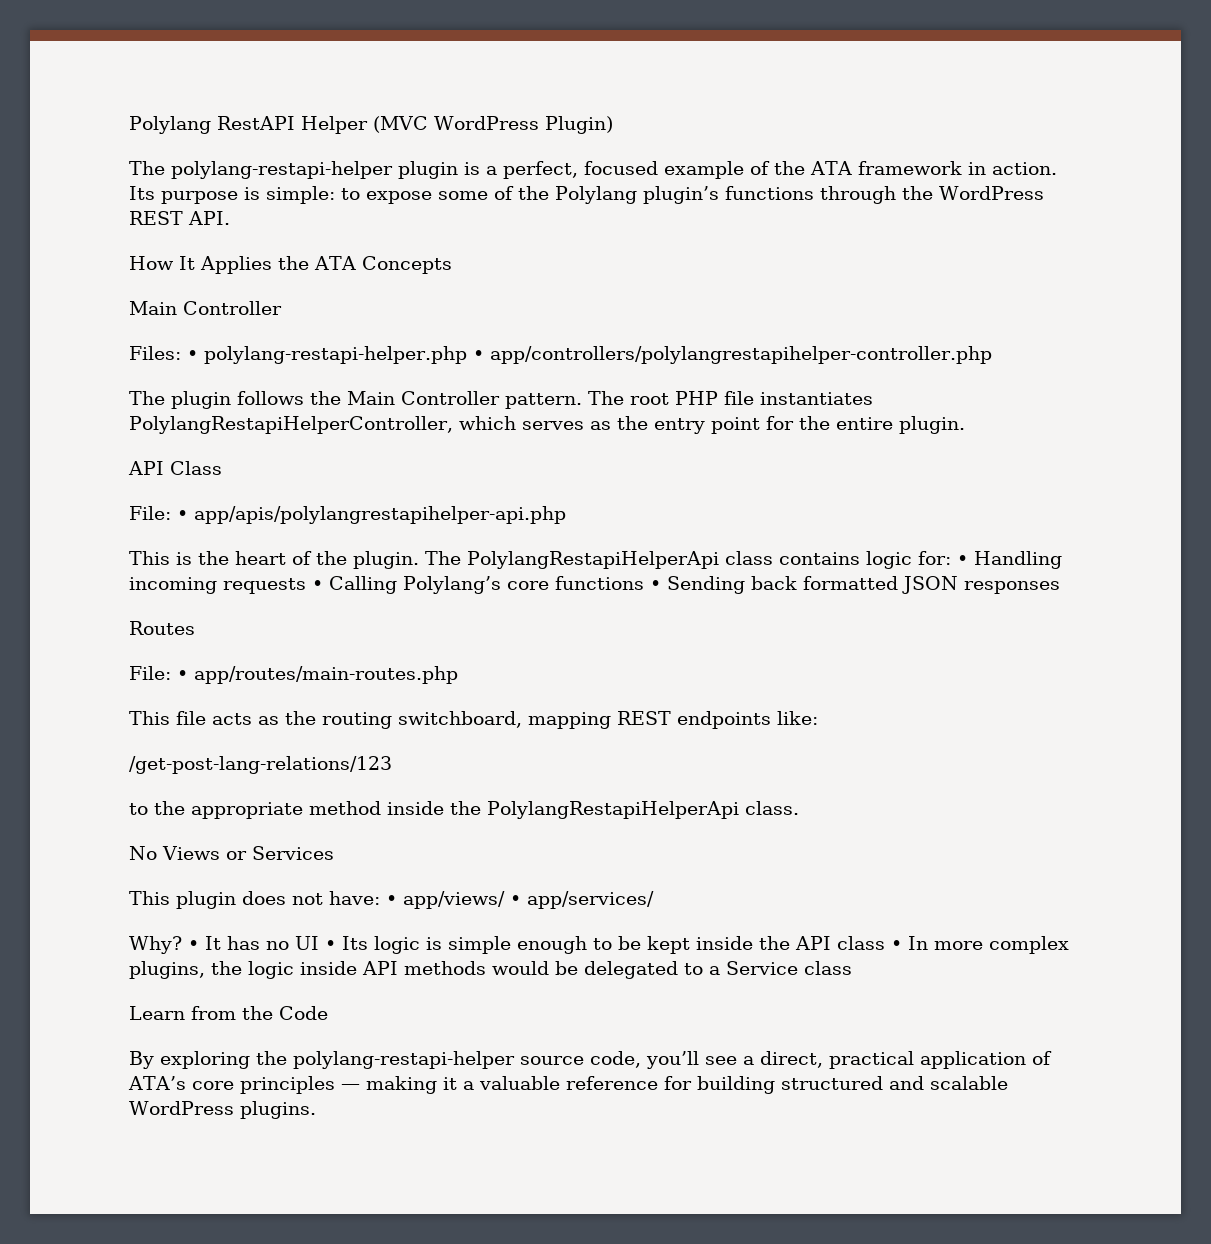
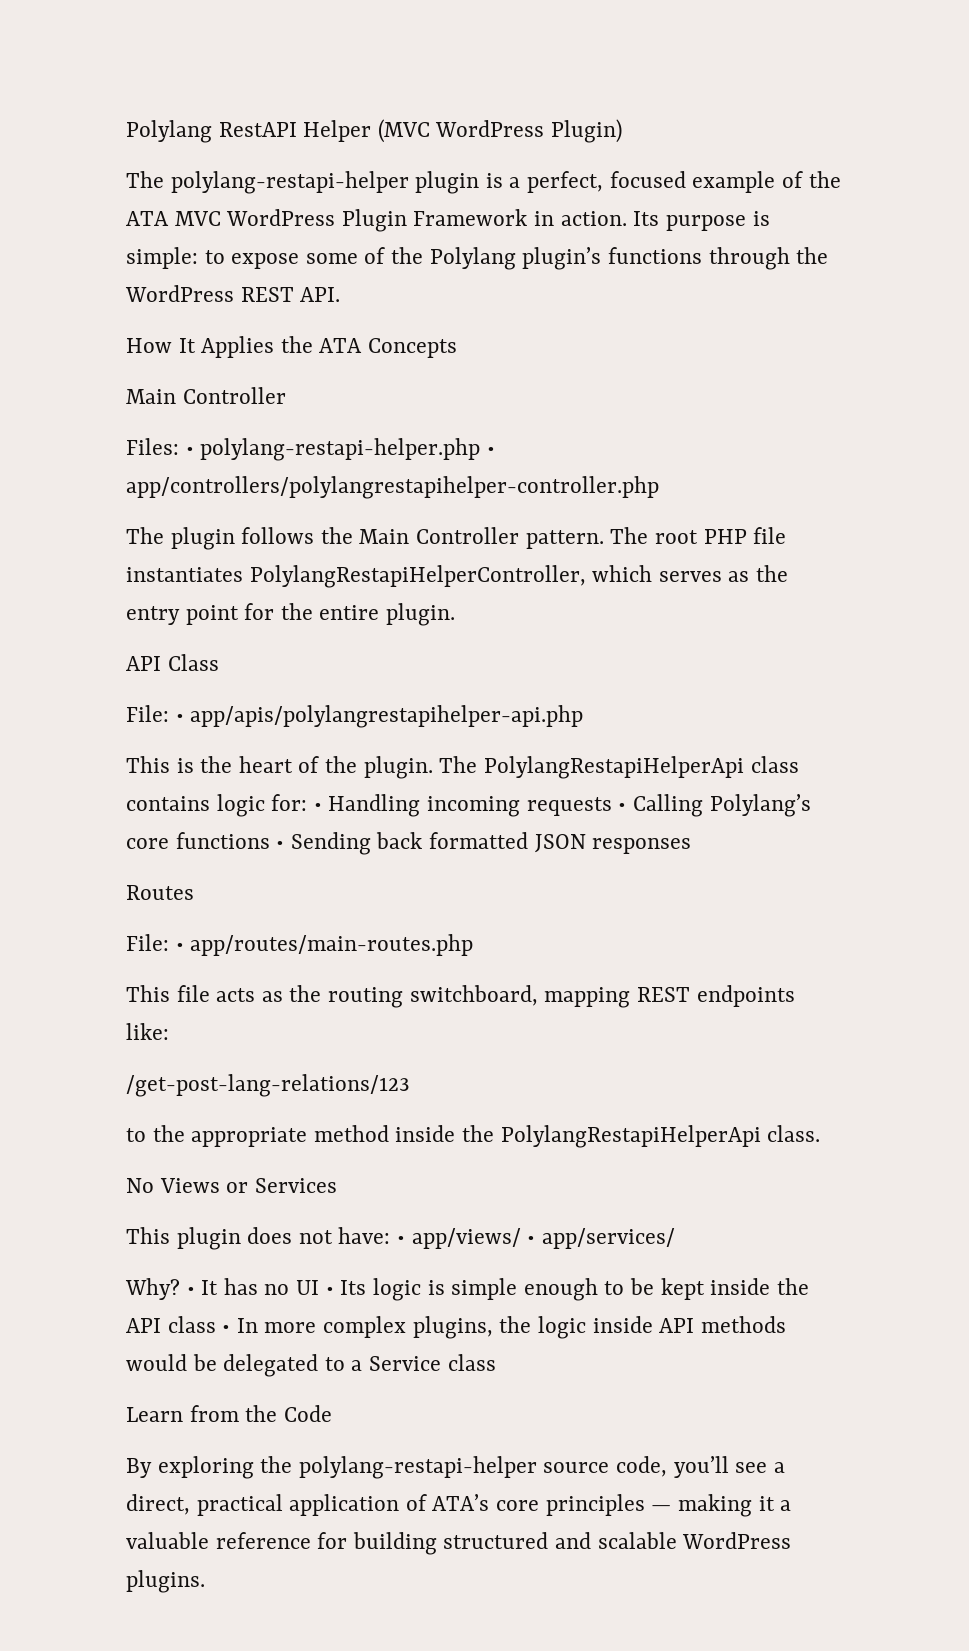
- The polylang-restapi-helper plugin is a perfect, focused example of the ATA framework in action.
+ The polylang-restapi-helper plugin is a perfect, focused example of the ATA MVC WordPress Plugin Framework in action.

